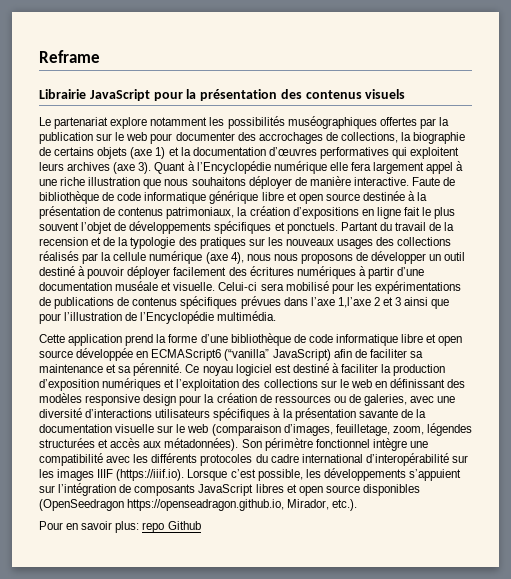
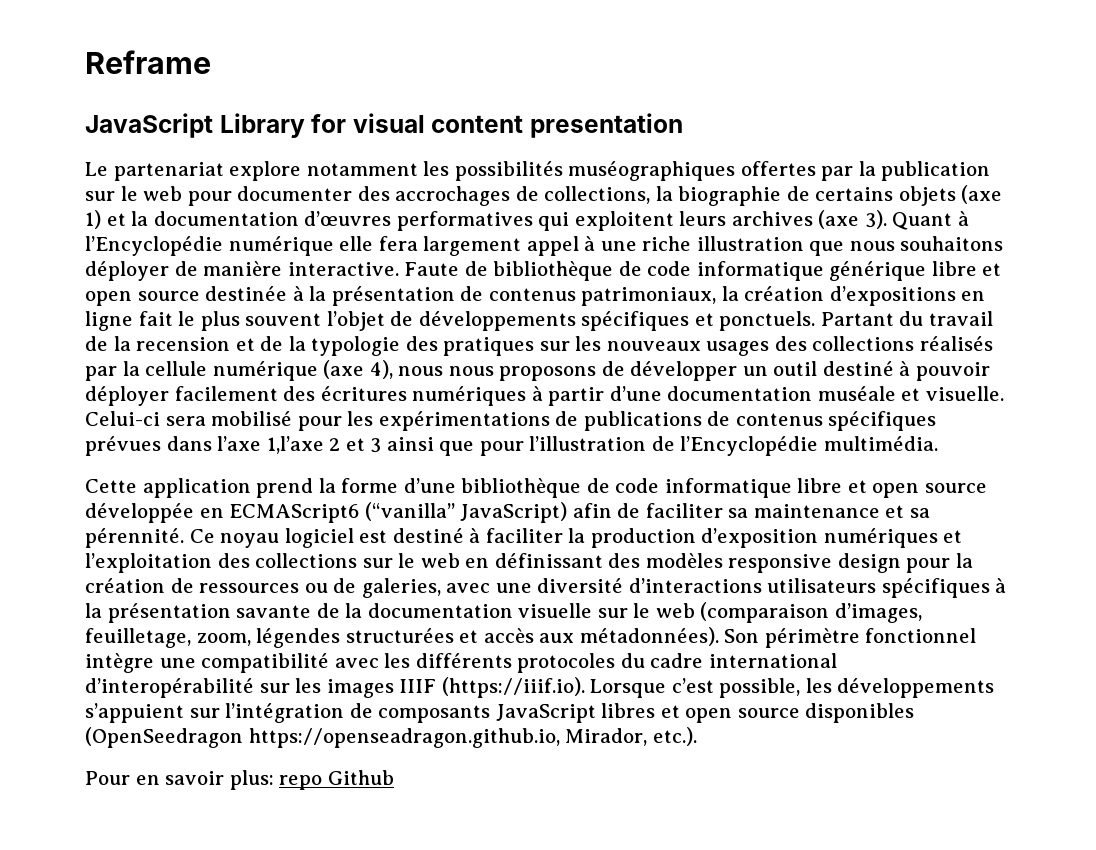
- Librairie JavaScript pour la présentation des contenus visuels
+ JavaScript Library for visual content presentation

